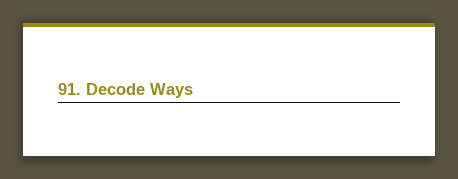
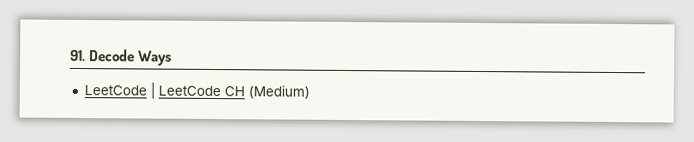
+ LeetCode | LeetCode CH (Medium)

